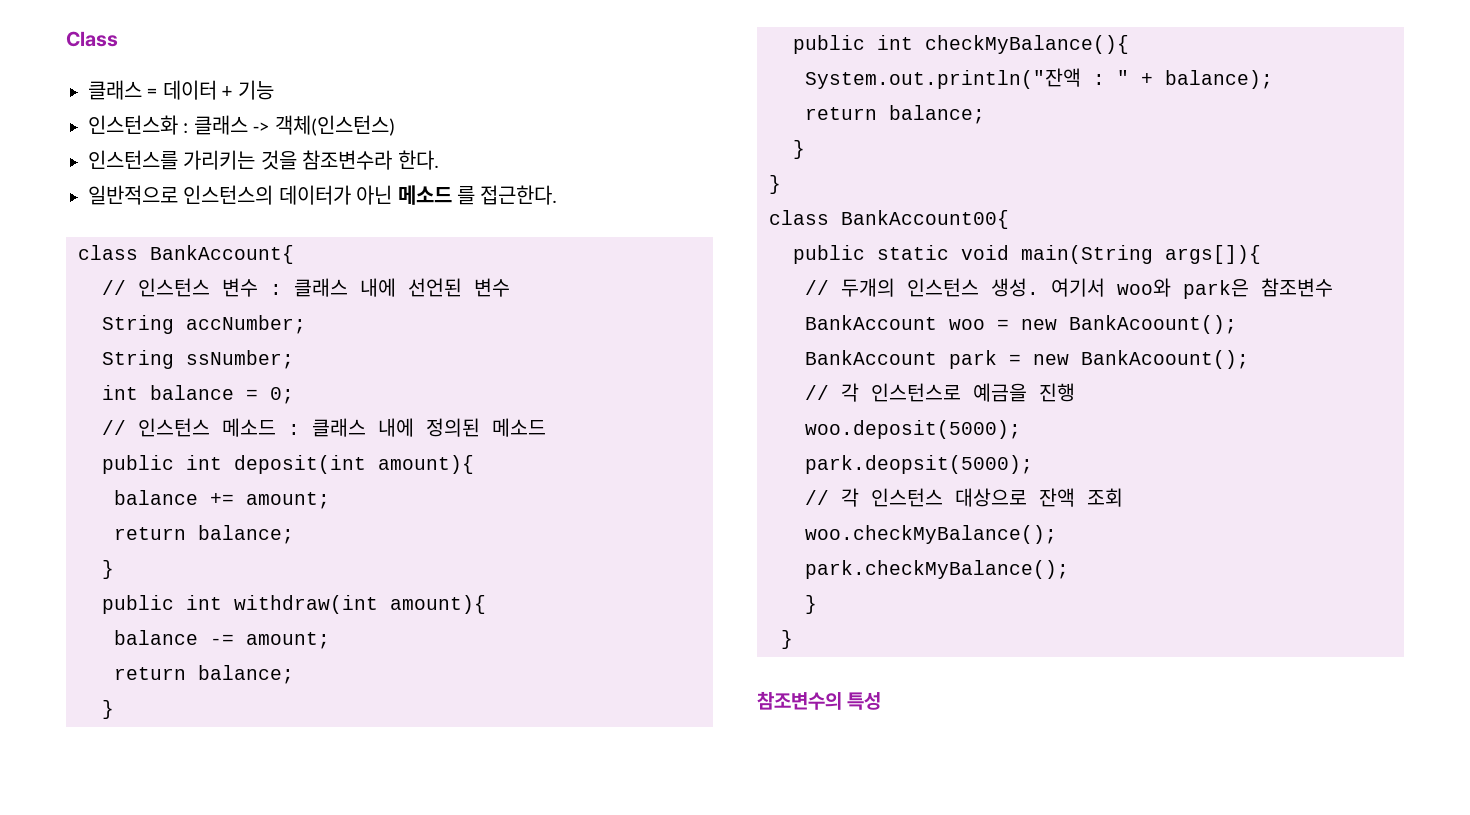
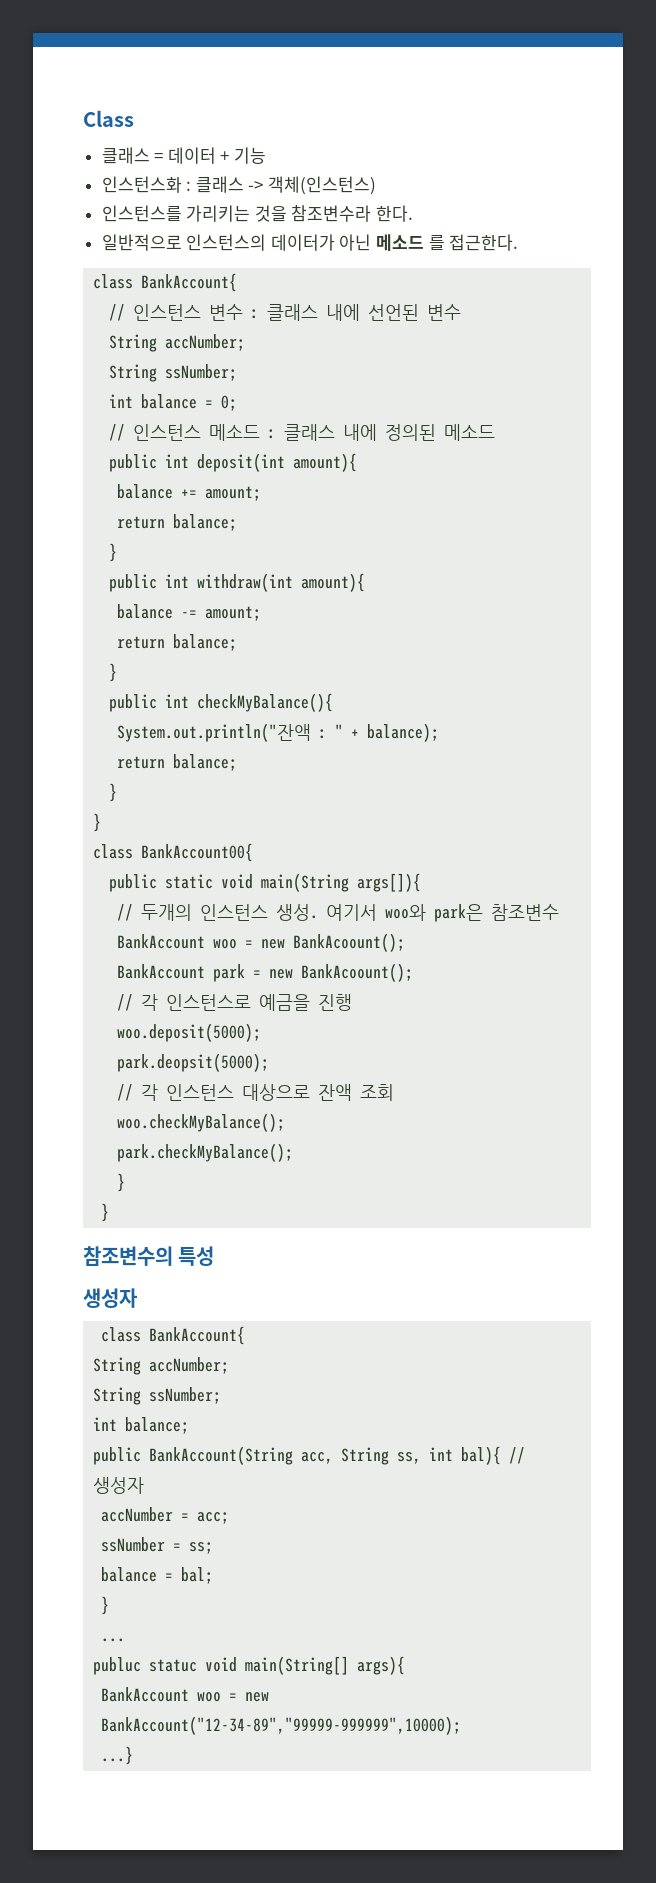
  참조변수의 특성
+ 생성자
+ class BankAccount{
+ String accNumber;
+ String ssNumber;
+ int balance;
+ public BankAccount(String acc, String ss, int bal){ // 생성자
+ accNumber = acc;
+ ssNumber = ss;
+ balance = bal;
+ }
+ ...
+ publuc statuc void main(String[] args){
+ BankAccount woo = new BankAccount("12-34-89","99999-999999",10000);
+ ...}

